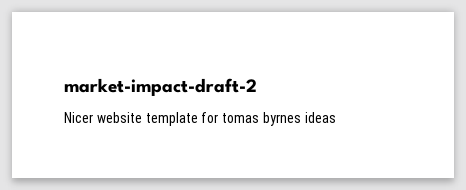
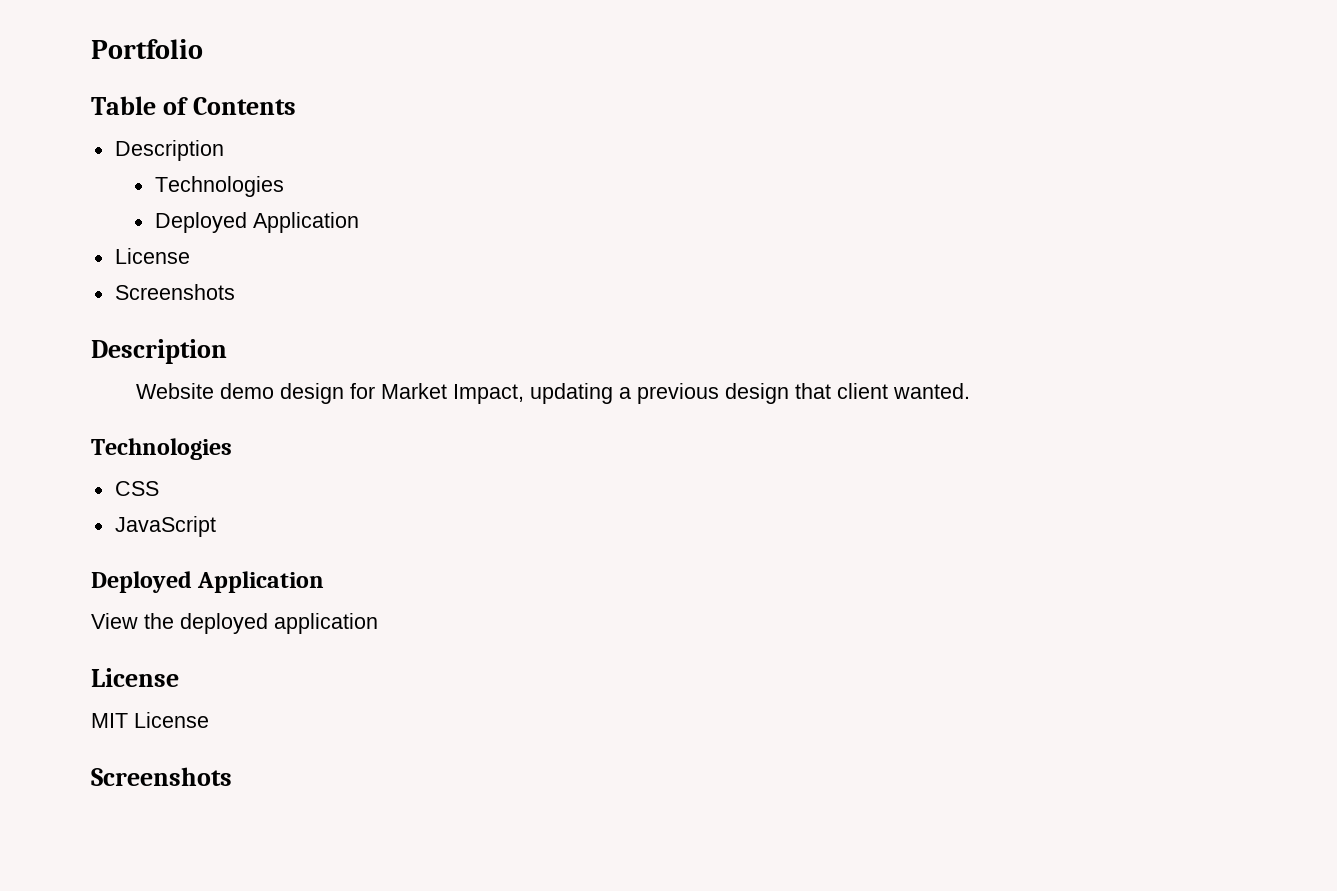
- market-impact-draft-2
- Nicer website template for tomas byrnes ideas
+ Portfolio
+ Table of Contents
+ Description
+ Technologies
+ Deployed Application
+ License
+ Screenshots
+ Description
+ Website demo design for Market Impact, updating a previous design that client wanted.
+ Technologies
+ CSS
+ JavaScript
+ Deployed Application
+ View the deployed application
+ License
+ MIT License
+ Screenshots

